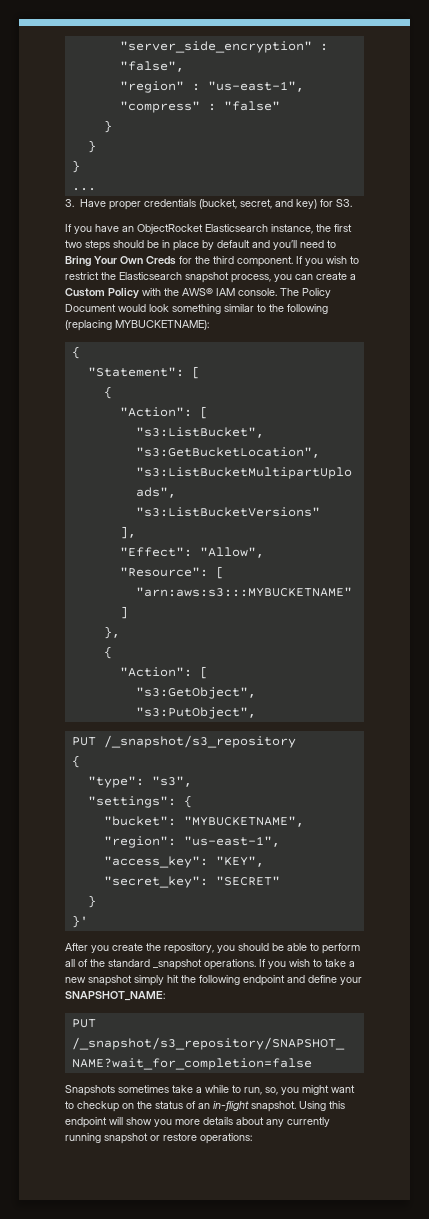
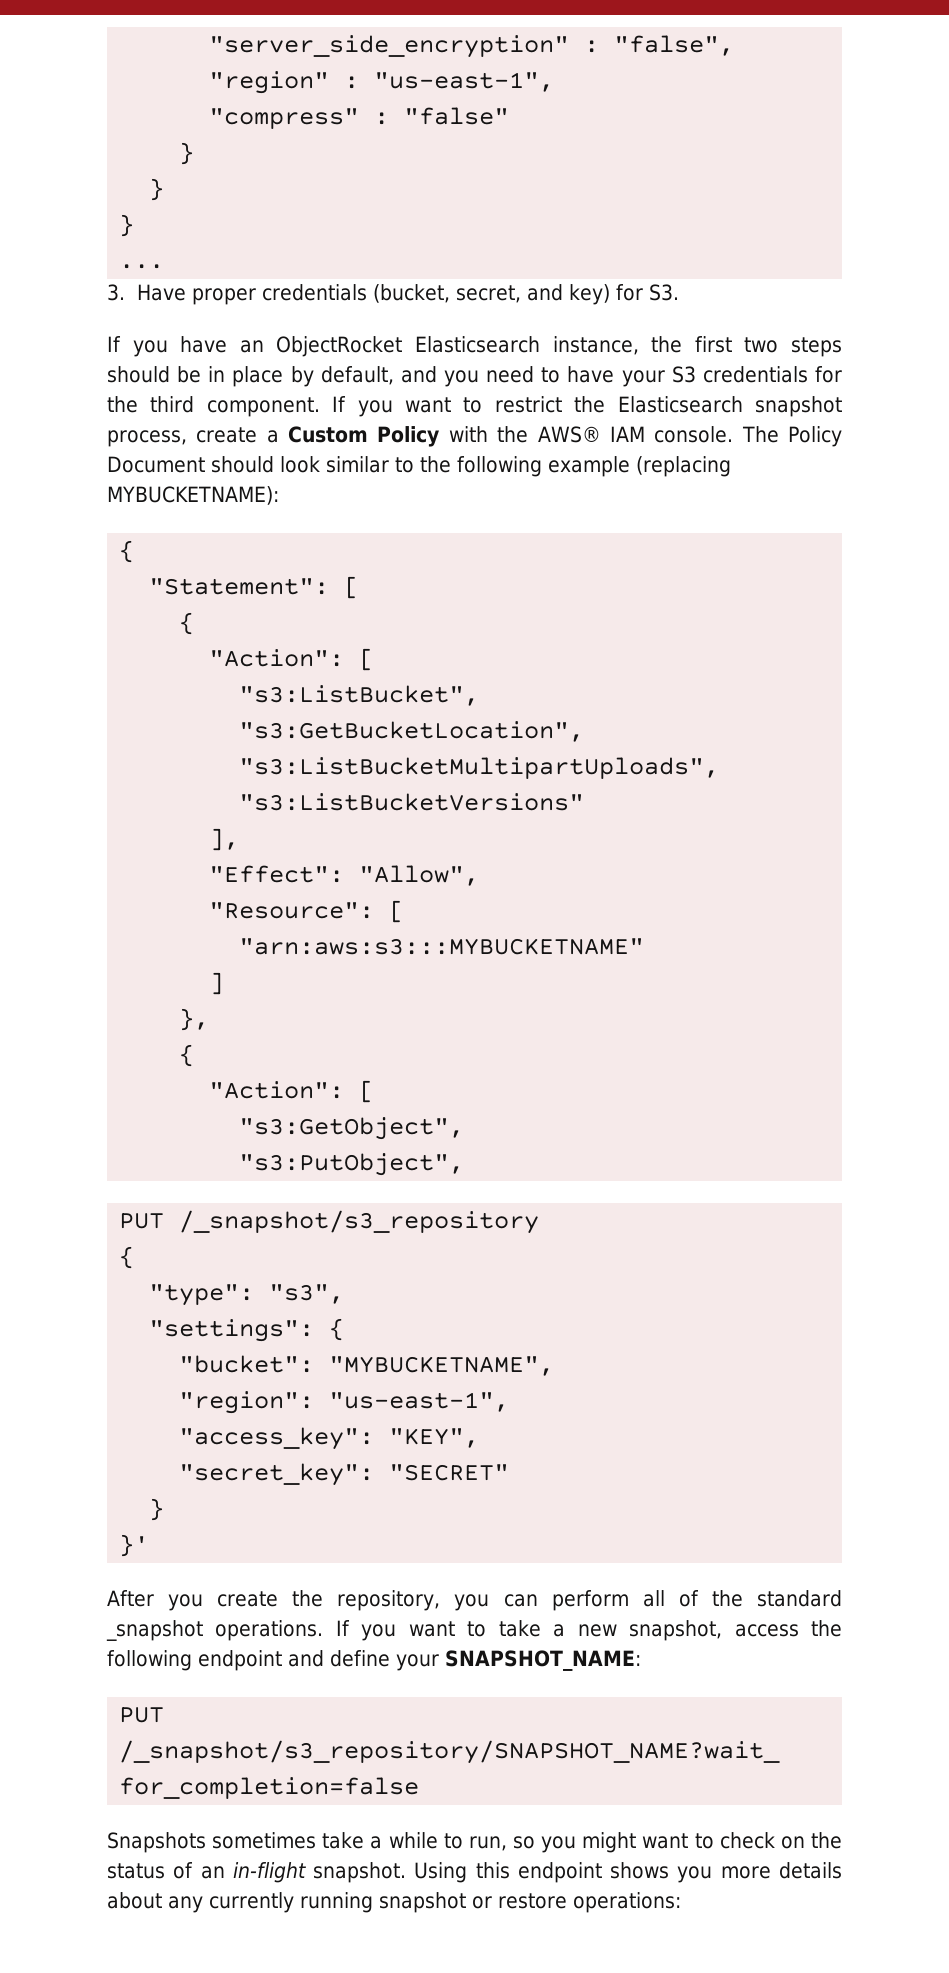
- If you have an ObjectRocket Elasticsearch instance, the first two steps should be in place by default and you’ll need to Bring Your Own Creds for the third component.
+ If you have an ObjectRocket Elasticsearch instance, the first two steps should be in place by default, and you need to have your S3 credentials for the third component.
- If you wish to restrict the Elasticsearch snapshot process, you can create a Custom Policy with the AWS® IAM console.
+ If you want to restrict the Elasticsearch snapshot process, create a Custom Policy with the AWS® IAM console.
- The Policy Document would look something similar to the following (replacing MYBUCKETNAME):
+ The Policy Document should look similar to the following example (replacing MYBUCKETNAME):
- After you create the repository, you should be able to perform all of the standard _snapshot operations.
+ After you create the repository, you can perform all of the standard _snapshot operations.
- If you wish to take a new snapshot simply hit the following endpoint and define your SNAPSHOT_NAME:
+ If you want to take a new snapshot, access the following endpoint and define your SNAPSHOT_NAME:
- Snapshots sometimes take a while to run, so, you might want to checkup on the status of an in-flight snapshot.
+ Snapshots sometimes take a while to run, so you might want to check on the status of an in-flight snapshot.
- Using this endpoint will show you more details about any currently running snapshot or restore operations:
+ Using this endpoint shows you more details about any currently running snapshot or restore operations:

